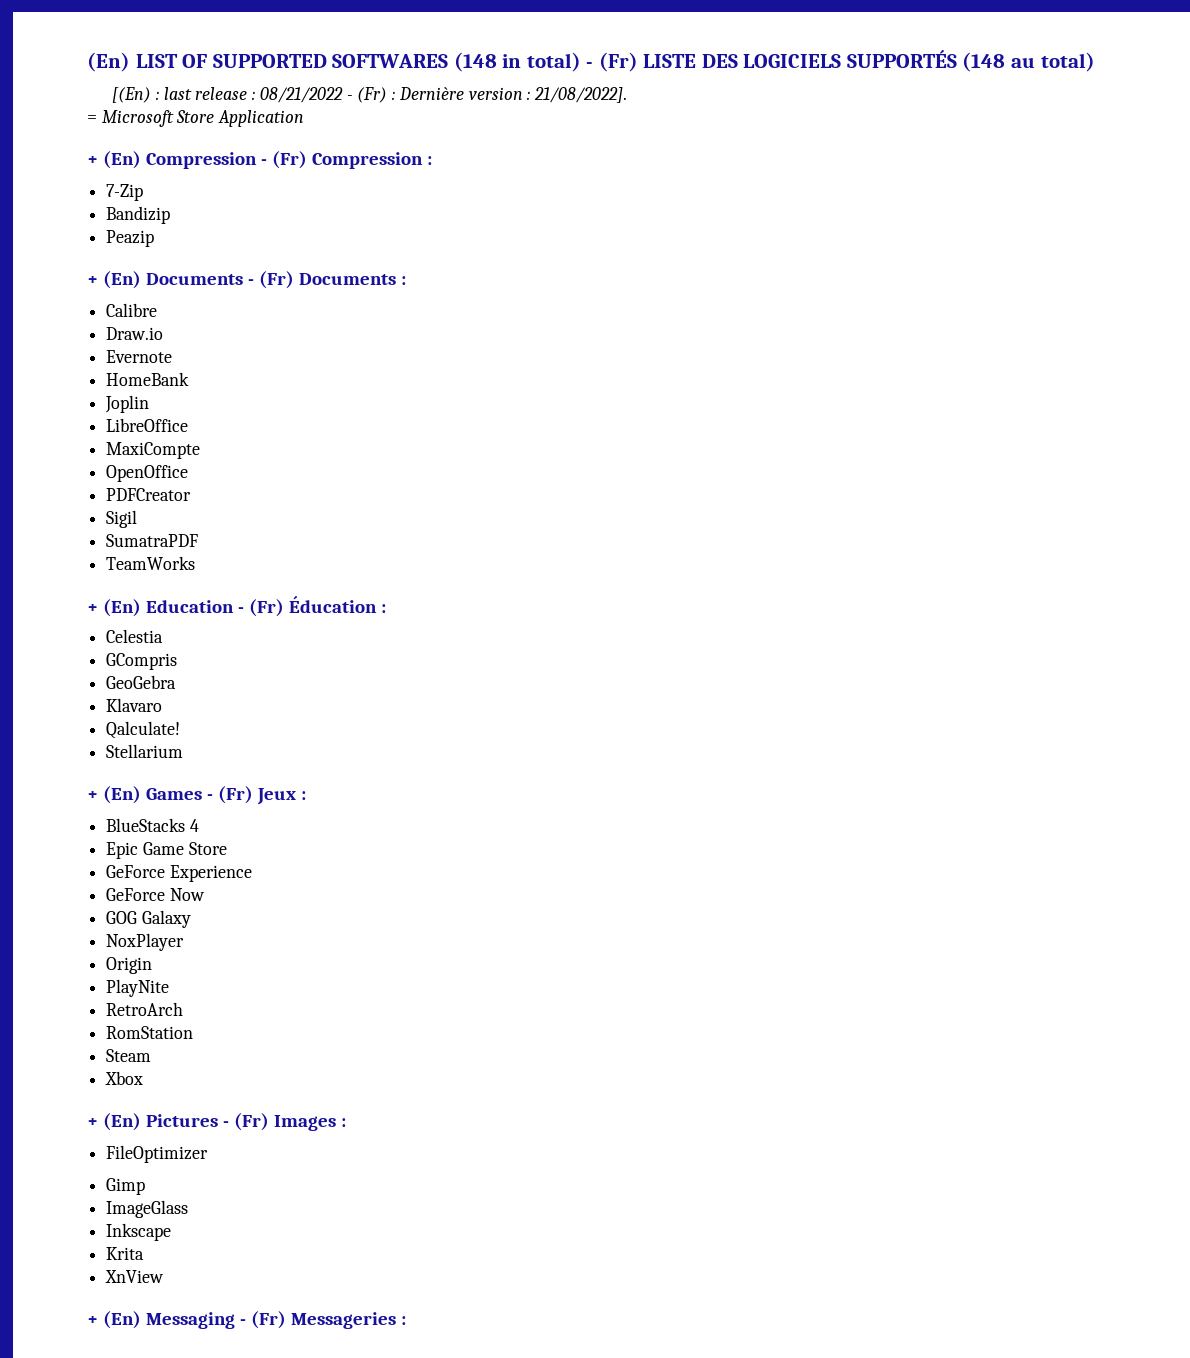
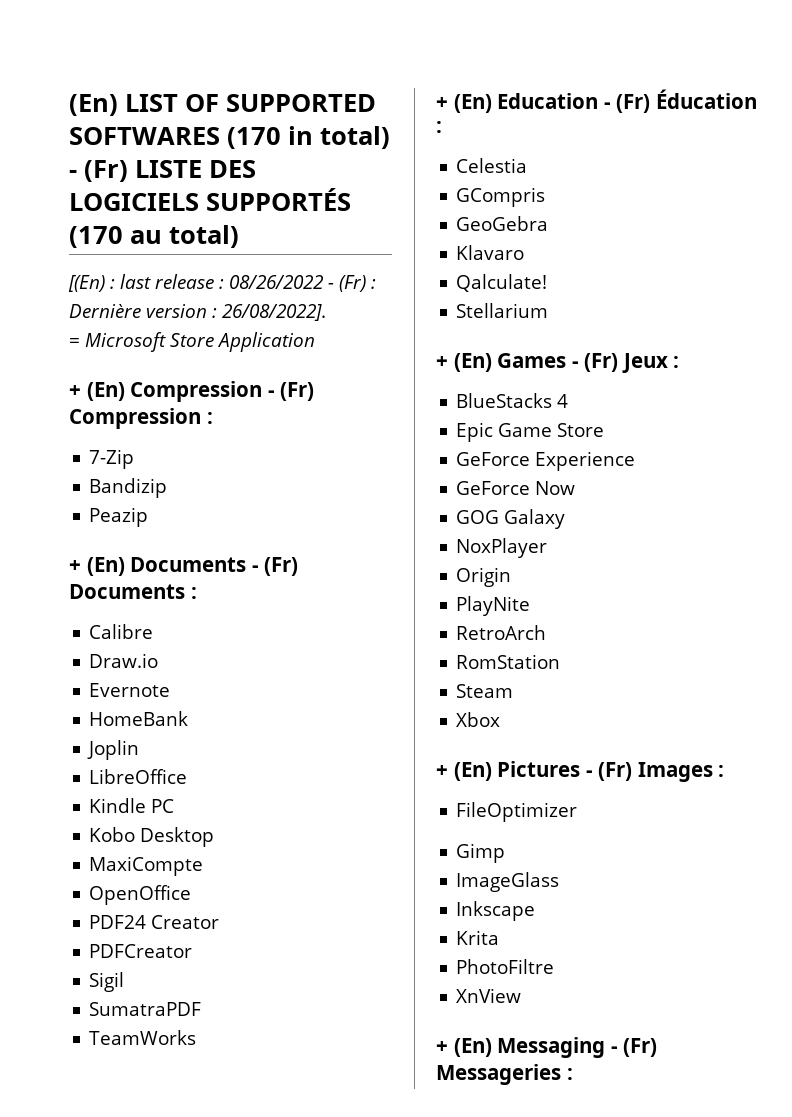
- (En) LIST OF SUPPORTED SOFTWARES (148 in total) - (Fr) LISTE DES LOGICIELS SUPPORTÉS (148 au total)
+ (En) LIST OF SUPPORTED SOFTWARES (170 in total) - (Fr) LISTE DES LOGICIELS SUPPORTÉS (170 au total)
- [(En) : last release : 08/21/2022 - (Fr) : Dernière version : 21/08/2022].
+ [(En) : last release : 08/26/2022 - (Fr) : Dernière version : 26/08/2022].
+ Kindle PC
+ Kobo Desktop
+ PDF24 Creator
+ PhotoFiltre

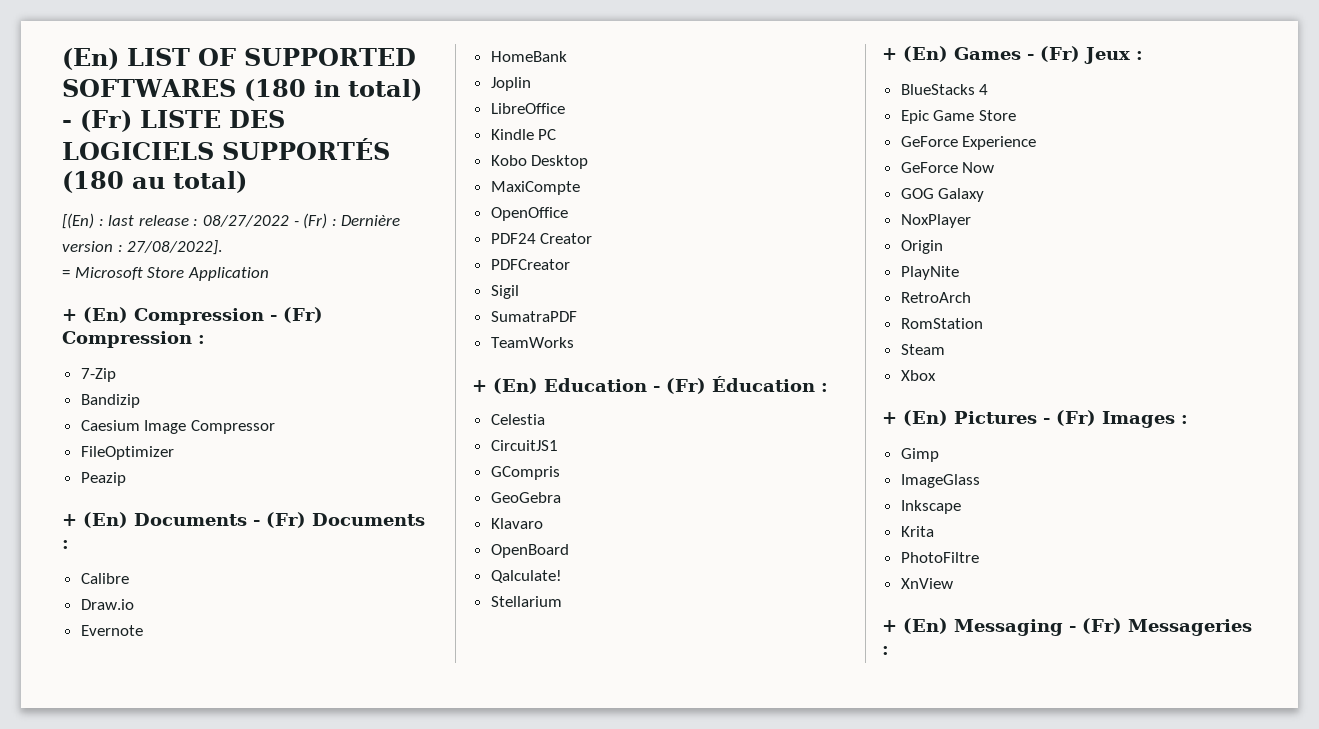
- (En) LIST OF SUPPORTED SOFTWARES (170 in total) - (Fr) LISTE DES LOGICIELS SUPPORTÉS (170 au total)
+ (En) LIST OF SUPPORTED SOFTWARES (180 in total) - (Fr) LISTE DES LOGICIELS SUPPORTÉS (180 au total)
- [(En) : last release : 08/26/2022 - (Fr) : Dernière version : 26/08/2022].
+ [(En) : last release : 08/27/2022 - (Fr) : Dernière version : 27/08/2022].
+ Caesium Image Compressor
+ FileOptimizer
+ CircuitJS1
+ OpenBoard
- FileOptimizer

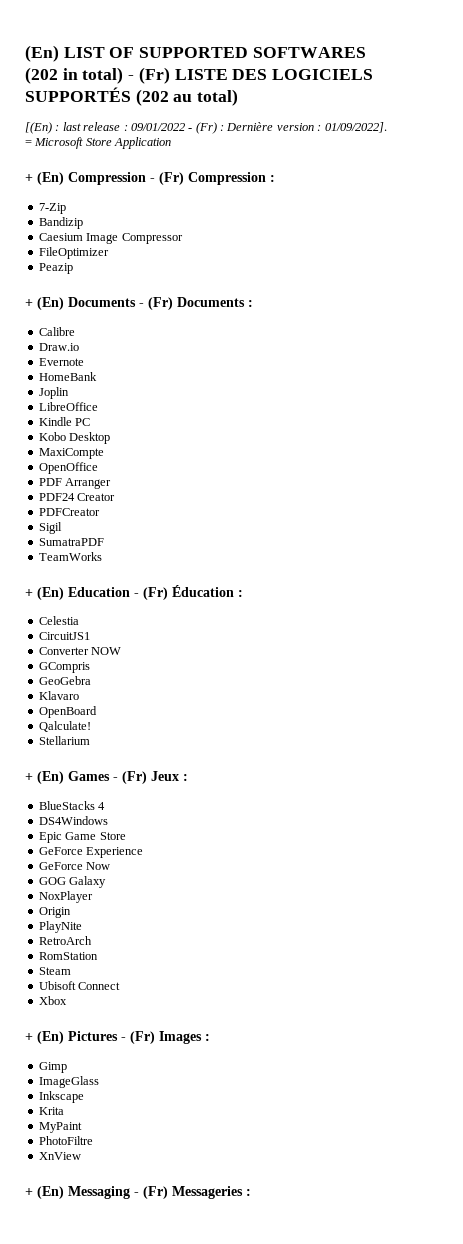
- (En) LIST OF SUPPORTED SOFTWARES (180 in total) - (Fr) LISTE DES LOGICIELS SUPPORTÉS (180 au total)
+ (En) LIST OF SUPPORTED SOFTWARES (202 in total) - (Fr) LISTE DES LOGICIELS SUPPORTÉS (202 au total)
- [(En) : last release : 08/27/2022 - (Fr) : Dernière version : 27/08/2022].
+ [(En) : last release : 09/01/2022 - (Fr) : Dernière version : 01/09/2022].
+ PDF Arranger
+ Converter NOW
+ DS4Windows
+ Ubisoft Connect
+ MyPaint

